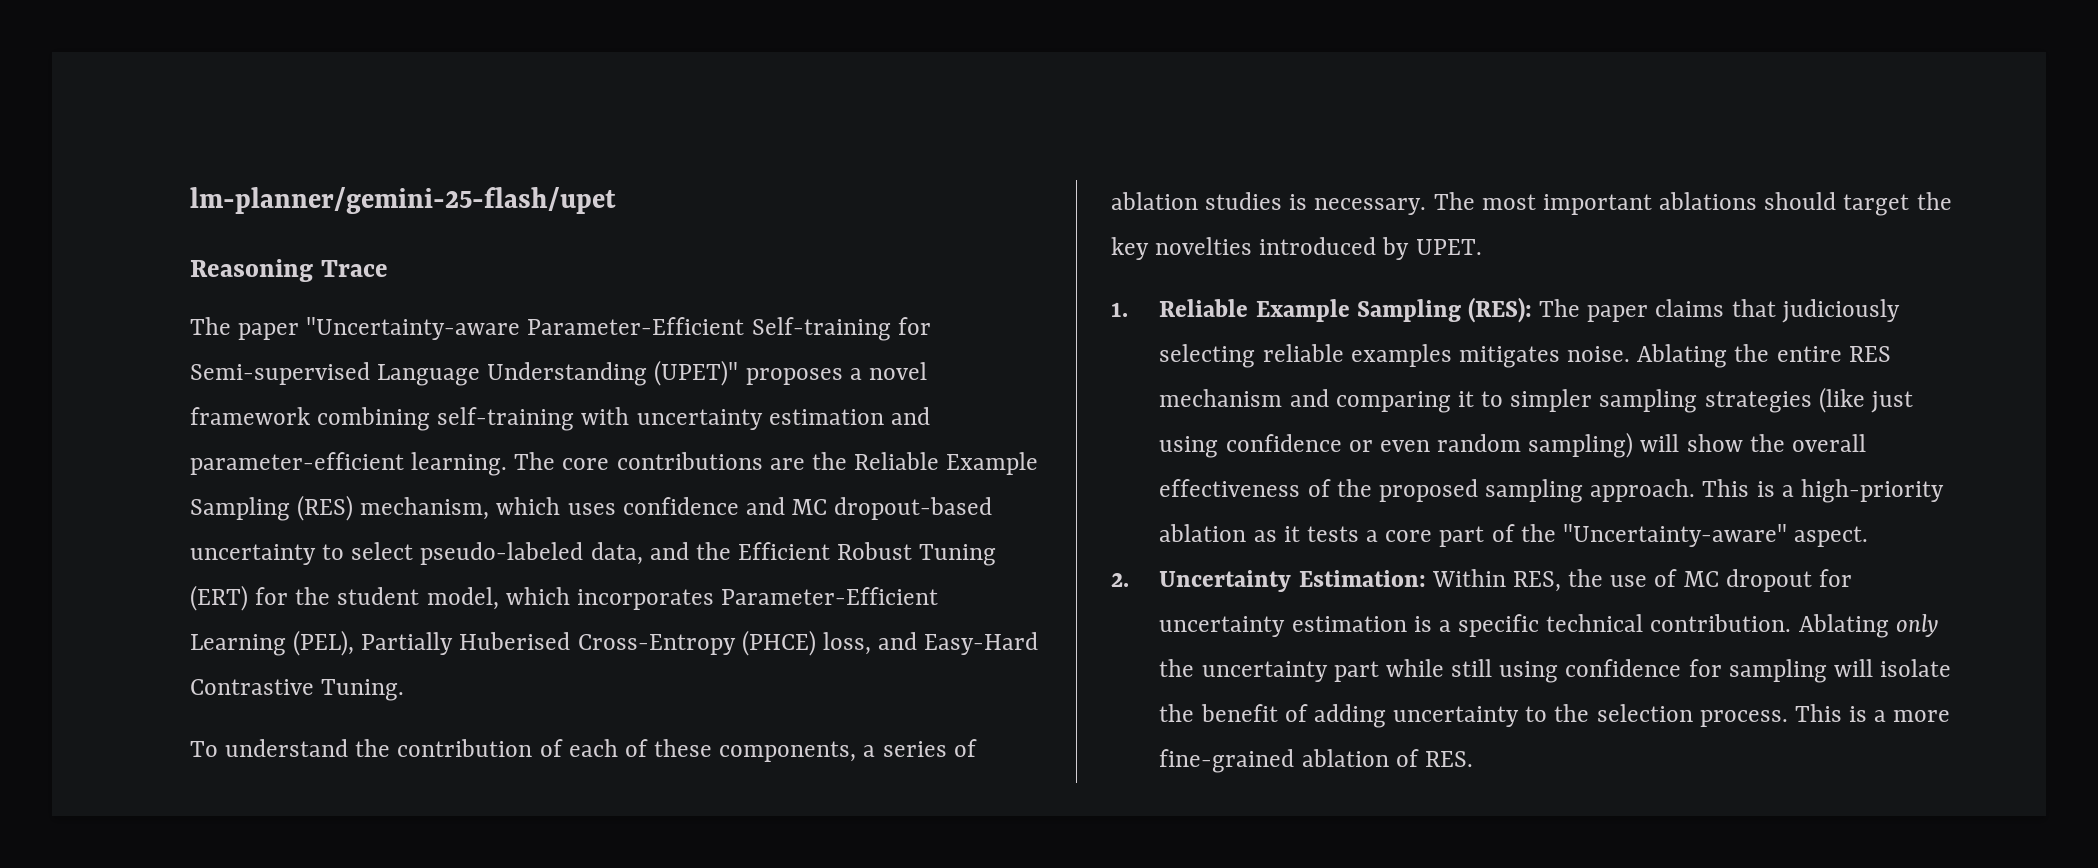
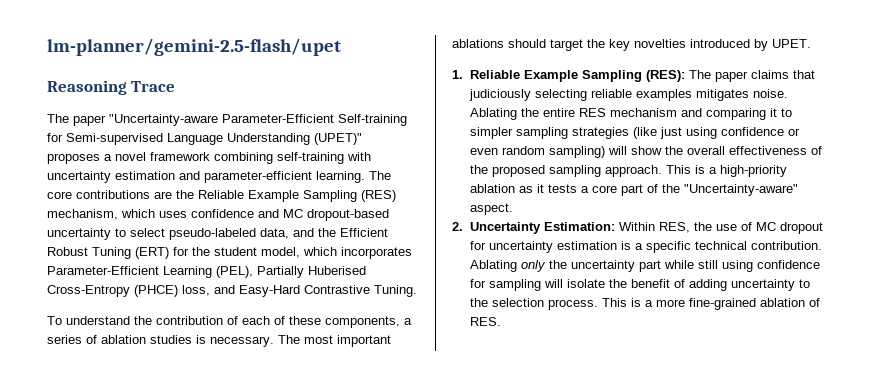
- lm-planner/gemini-25-flash/upet
+ lm-planner/gemini-2.5-flash/upet

